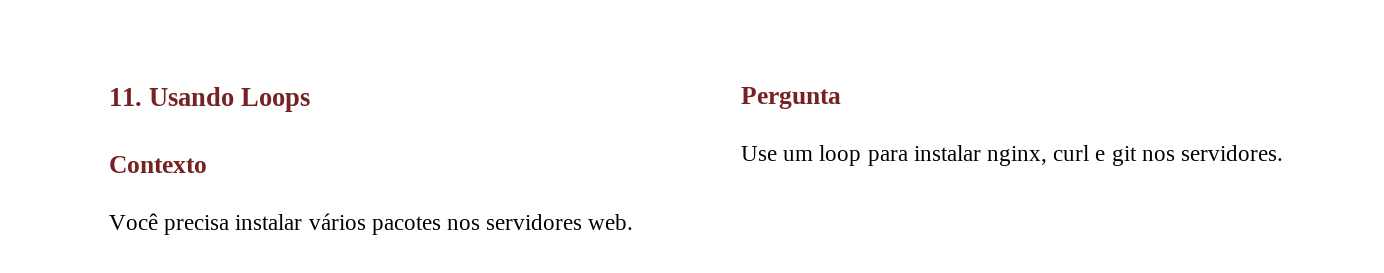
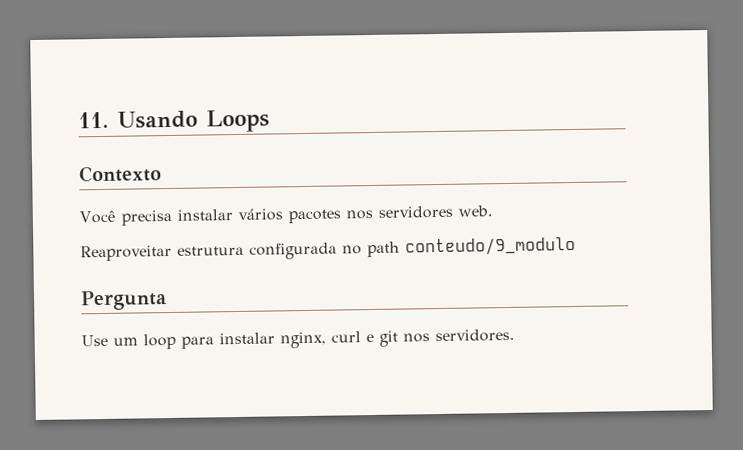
+ Reaproveitar estrutura configurada no path conteudo/9_modulo

